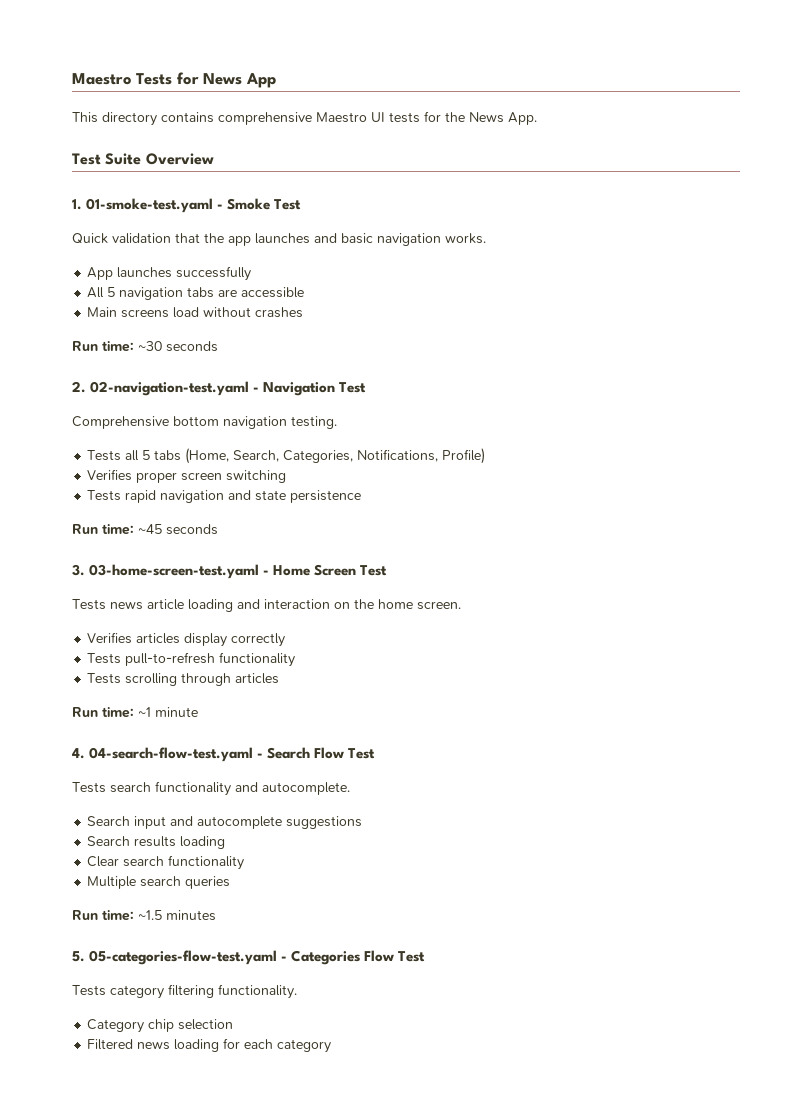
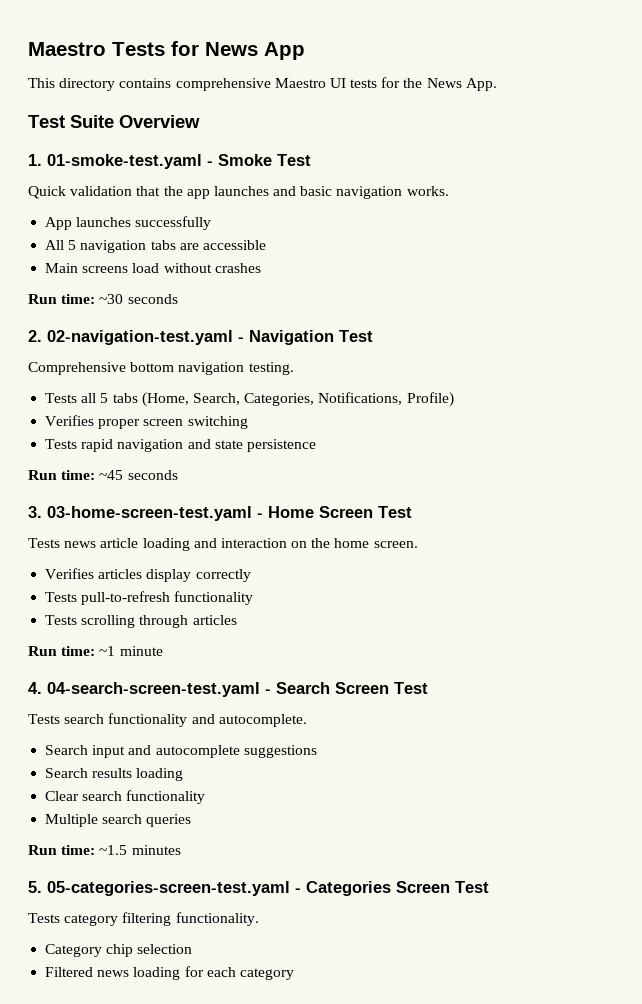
- 4. 04-search-flow-test.yaml - Search Flow Test
+ 4. 04-search-screen-test.yaml - Search Screen Test
- 5. 05-categories-flow-test.yaml - Categories Flow Test
+ 5. 05-categories-screen-test.yaml - Categories Screen Test

